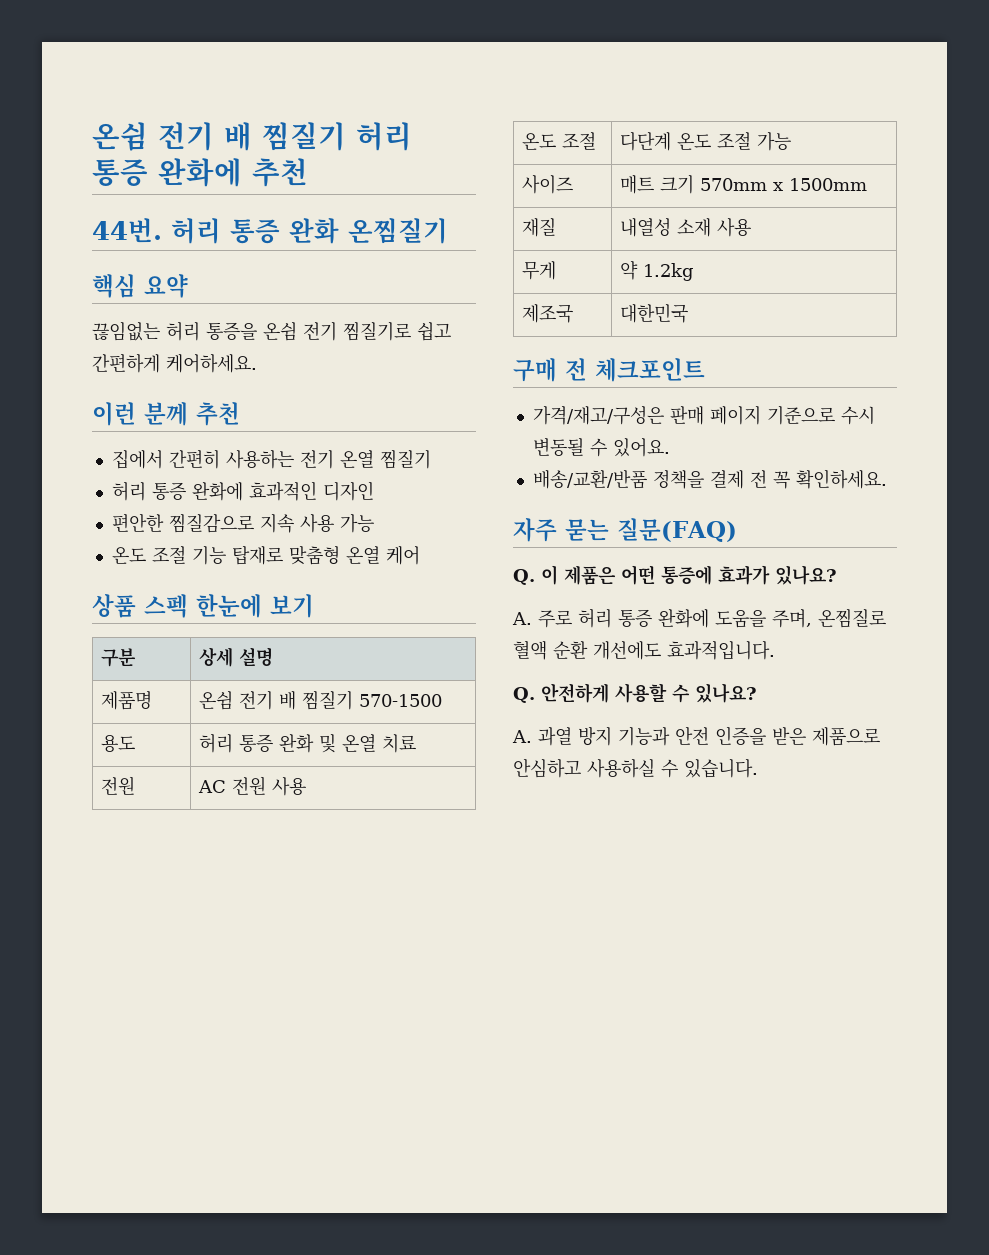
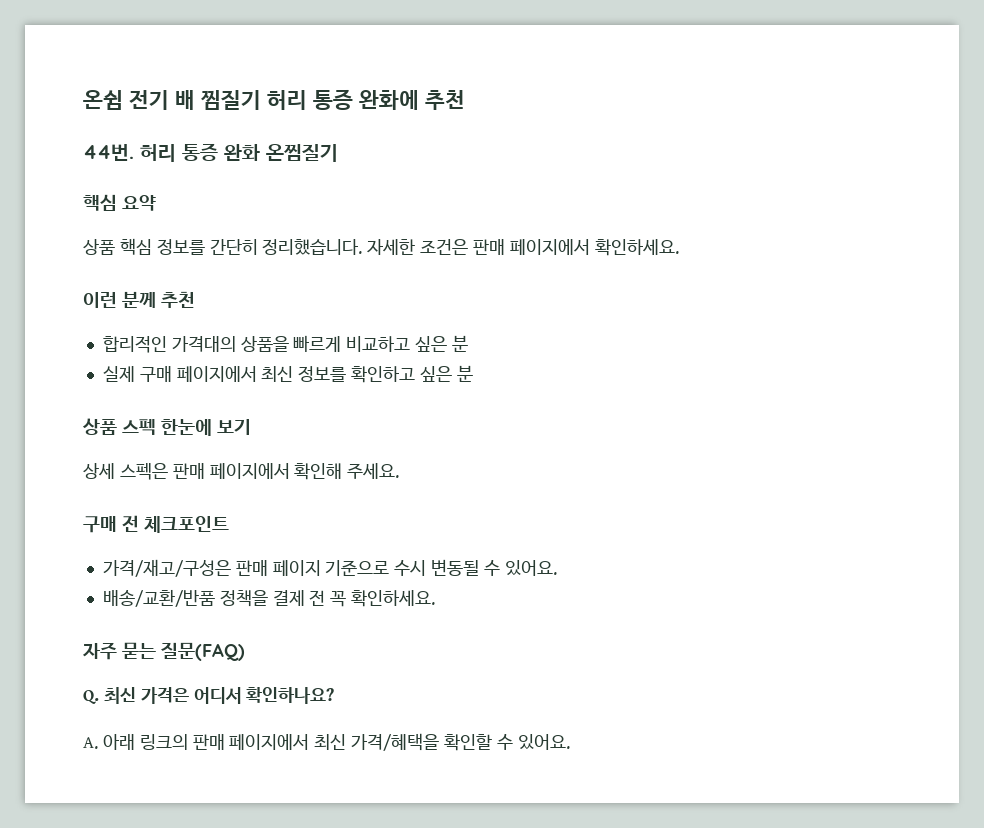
- 끊임없는 허리 통증을 온쉼 전기 찜질기로 쉽고 간편하게 케어하세요.
+ 상품 핵심 정보를 간단히 정리했습니다. 자세한 조건은 판매 페이지에서 확인하세요.
  이런 분께 추천
- 집에서 간편히 사용하는 전기 온열 찜질기
- 허리 통증 완화에 효과적인 디자인
- 편안한 찜질감으로 지속 사용 가능
- 온도 조절 기능 탑재로 맞춤형 온열 케어
+ 합리적인 가격대의 상품을 빠르게 비교하고 싶은 분
+ 실제 구매 페이지에서 최신 정보를 확인하고 싶은 분
  상품 스펙 한눈에 보기
- 구분 | 상세 설명
- 제품명 | 온쉼 전기 배 찜질기 570-1500
- 용도 | 허리 통증 완화 및 온열 치료
- 전원 | AC 전원 사용
- 온도 조절 | 다단계 온도 조절 가능
- 사이즈 | 매트 크기 570mm x 1500mm
- 재질 | 내열성 소재 사용
- 무게 | 약 1.2kg
- 제조국 | 대한민국
+ 상세 스펙은 판매 페이지에서 확인해 주세요.
- Q. 이 제품은 어떤 통증에 효과가 있나요?
- A. 주로 허리 통증 완화에 도움을 주며, 온찜질로 혈액 순환 개선에도 효과적입니다.
- Q. 안전하게 사용할 수 있나요?
- A. 과열 방지 기능과 안전 인증을 받은 제품으로 안심하고 사용하실 수 있습니다.
+ Q. 최신 가격은 어디서 확인하나요?
+ A. 아래 링크의 판매 페이지에서 최신 가격/혜택을 확인할 수 있어요.

